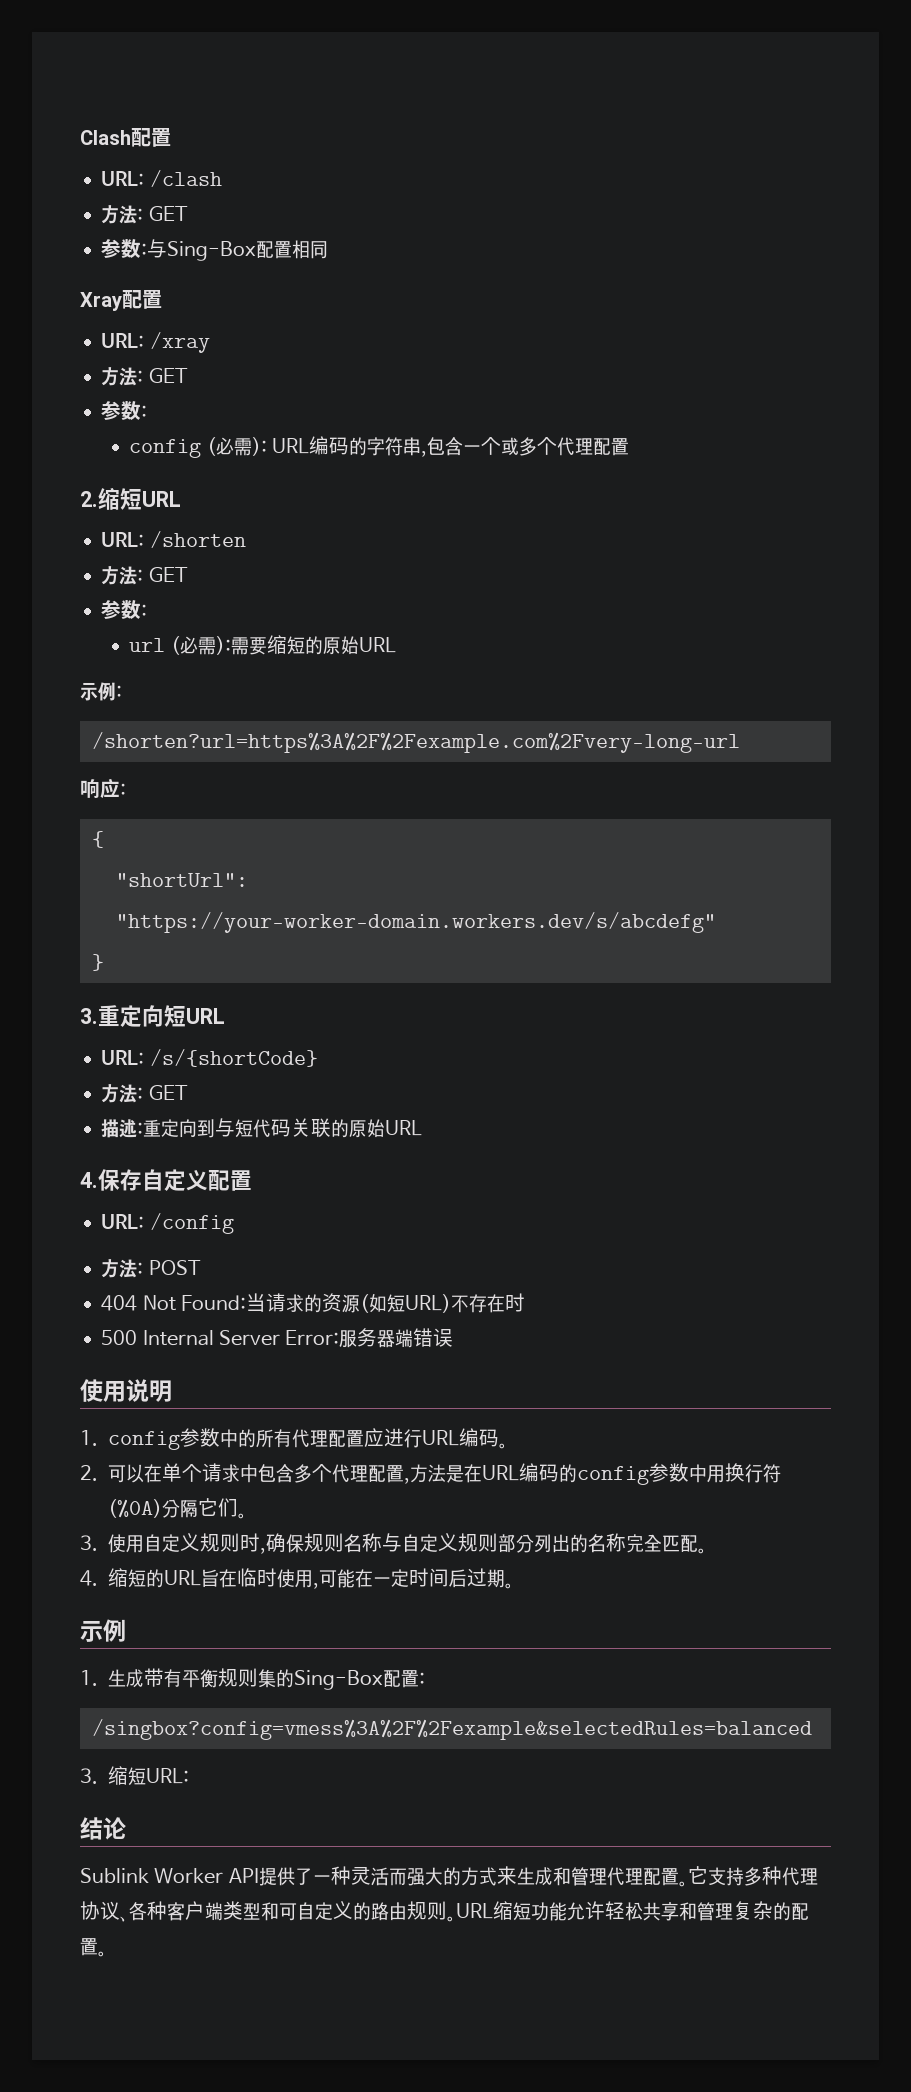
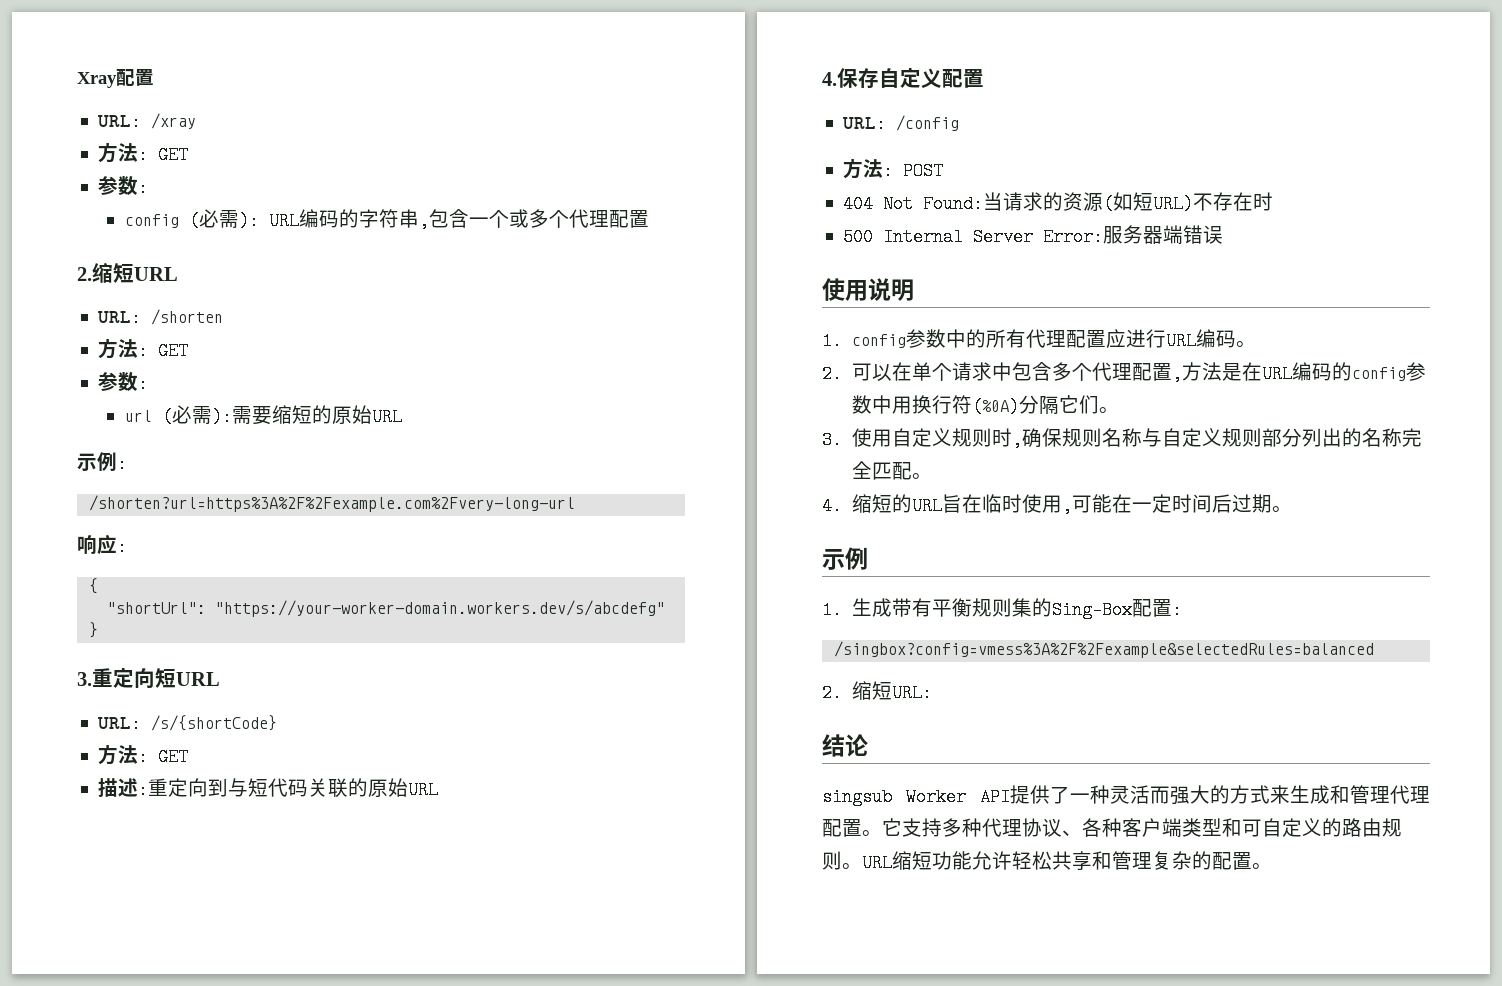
- Clash配置
- URL: /clash
- 方法: GET
- 参数:与Sing-Box配置相同
- 3.缩短URL:
+ 2.缩短URL:
- Sublink Worker API提供了一种灵活而强大的方式来生成和管理代理配置。
+ singsub Worker API提供了一种灵活而强大的方式来生成和管理代理配置。

